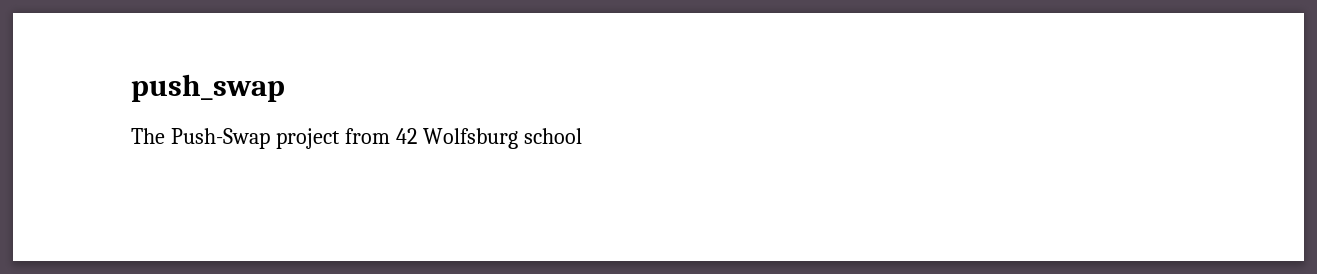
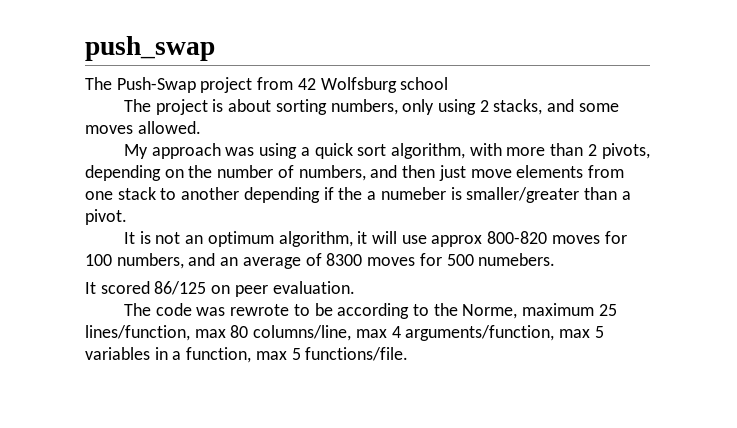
+ The project is about sorting numbers, only using 2 stacks, and some moves allowed.
+ My approach was using a quick sort algorithm, with more than 2 pivots, depending on the number of numbers, and then just move elements from one stack to another depending if the a numeber is smaller/greater than a pivot.
+ It is not an optimum algorithm, it will use approx 800-820 moves for 100 numbers, and an average of 8300 moves for 500 numebers.
+ It scored 86/125 on peer evaluation.
+ The code was rewrote to be according to the Norme, maximum 25 lines/function, max 80 columns/line, max 4 arguments/function, max 5 variables in a function, max 5 functions/file.

